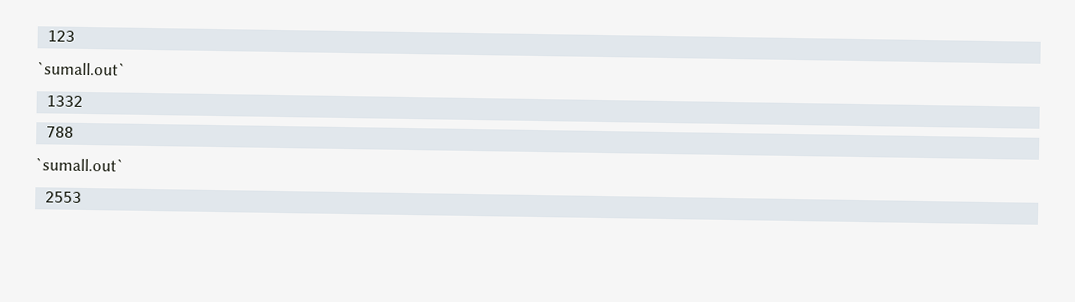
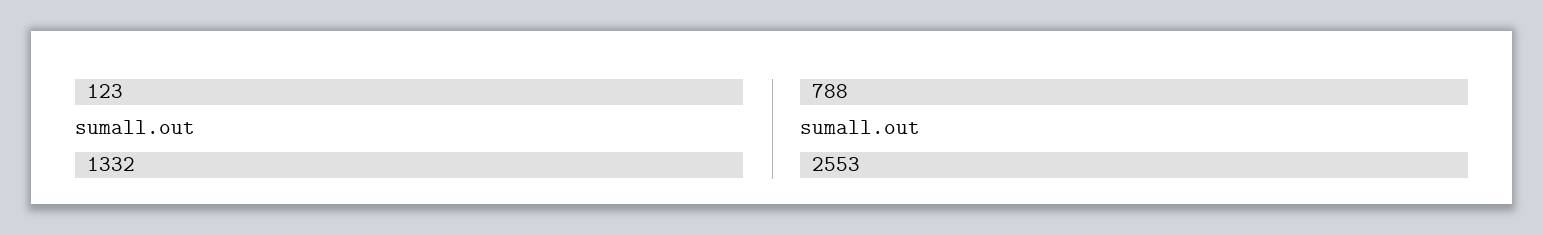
  123
- `sumall.out`
+ sumall.out
  788
- `sumall.out`
+ sumall.out

